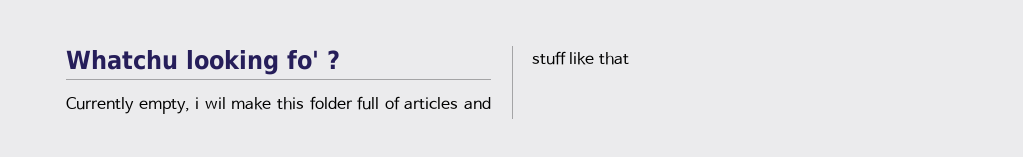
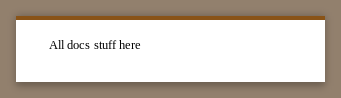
- Whatchu looking fo' ?
- Currently empty, i wil make this folder full of articles and stuff like that
+ All docs stuff here

